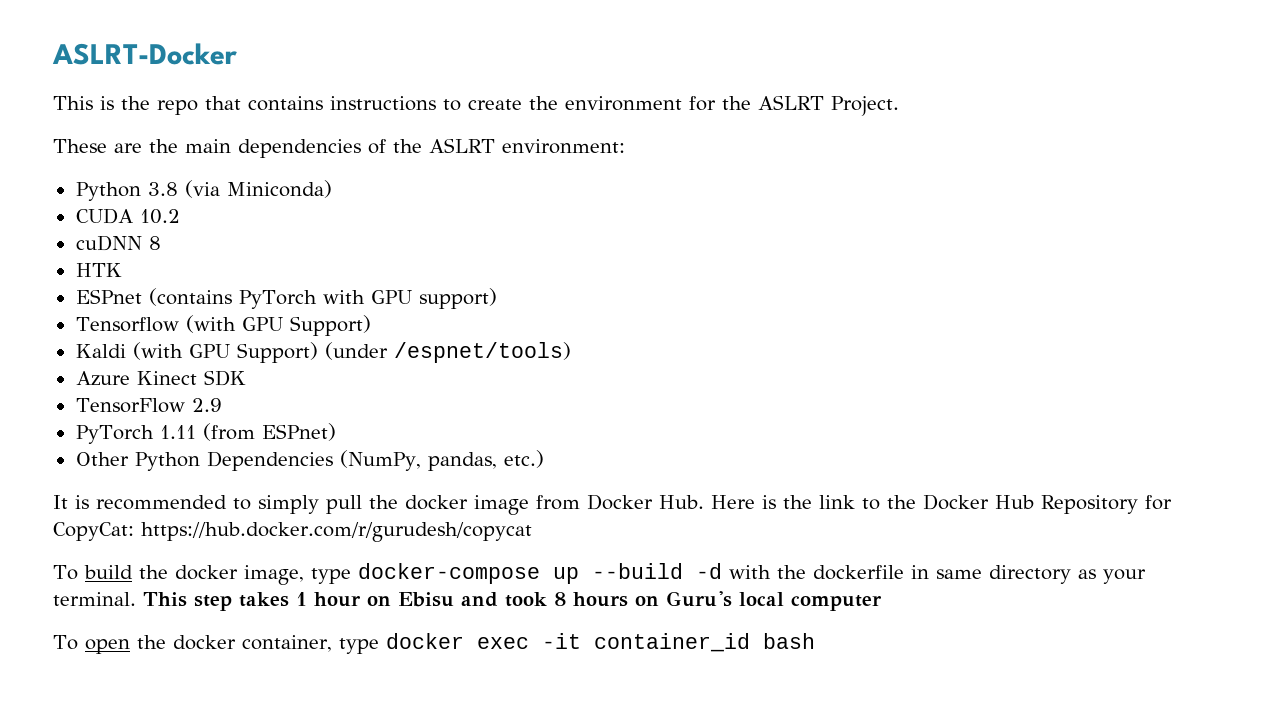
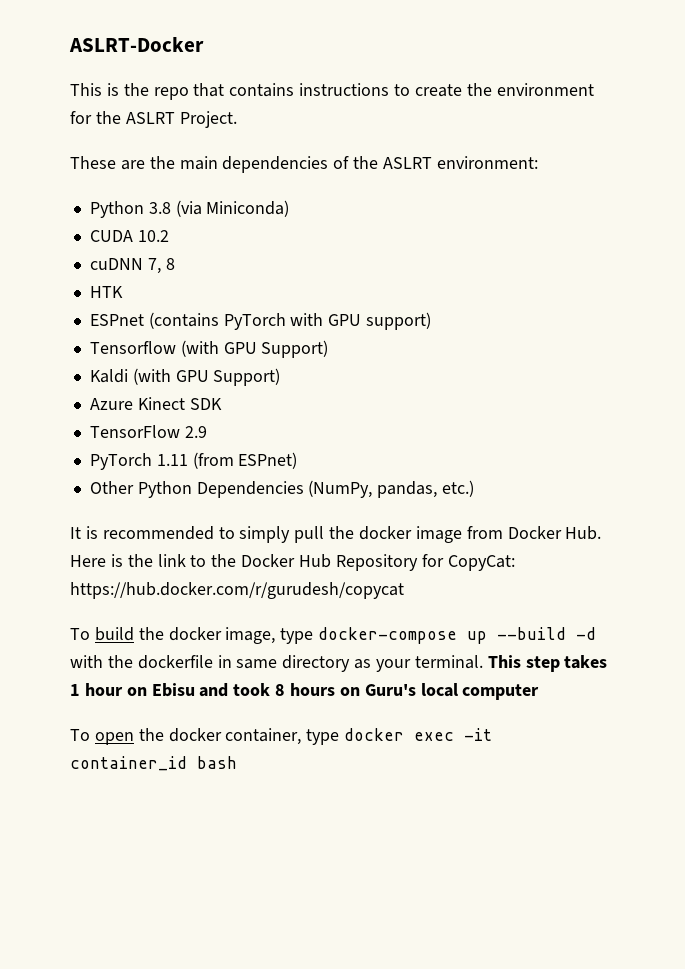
- cuDNN 8
+ cuDNN 7, 8
- Kaldi (with GPU Support) (under /espnet/tools)
+ Kaldi (with GPU Support)

